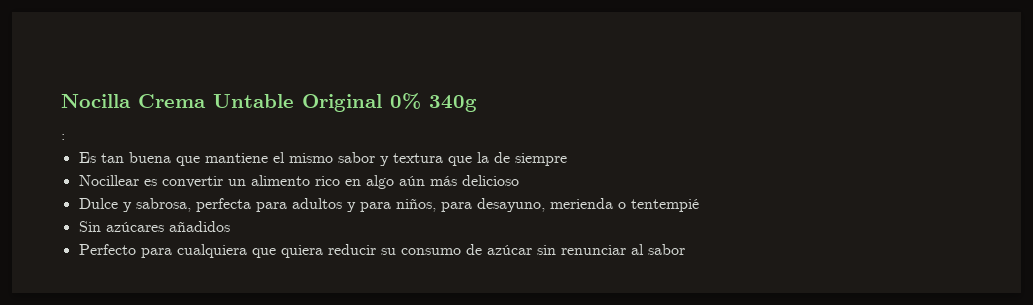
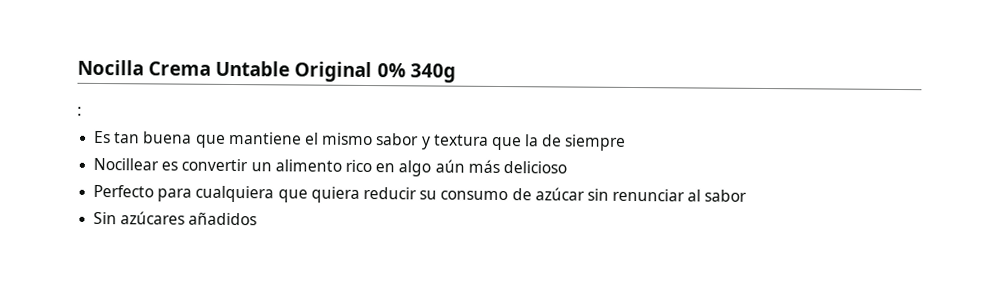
- Dulce y sabrosa, perfecta para adultos y para niños, para desayuno, merienda o tentempié
- Sin azúcares añadidos
+ Sin azúcares añadidos

